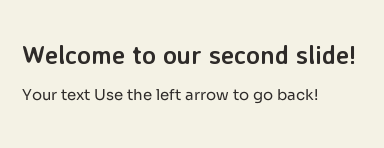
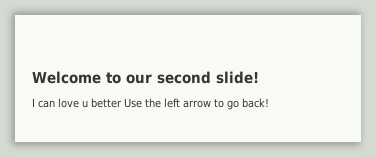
- Your text Use the left arrow to go back!
+ I can love u better Use the left arrow to go back!

